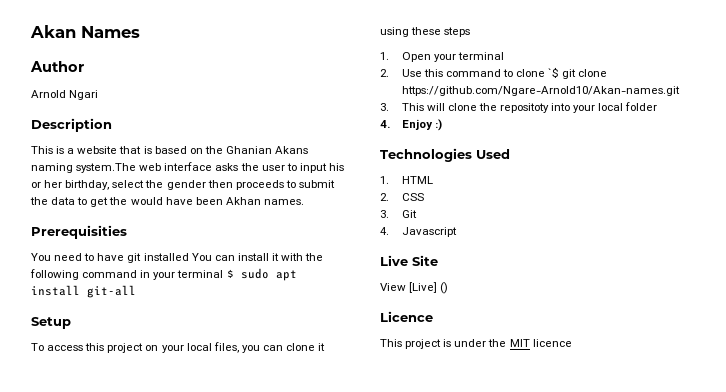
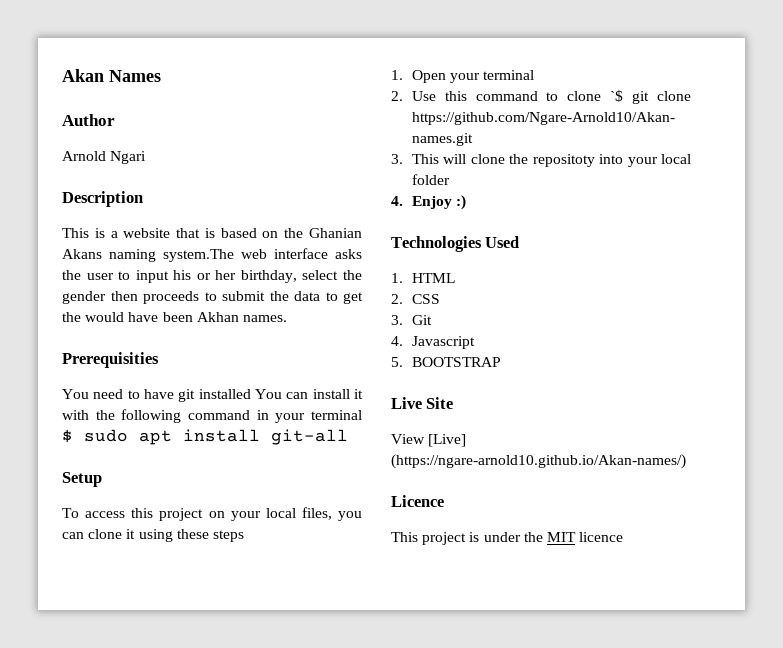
+ 5. BOOTSTRAP
- View [Live] ()
+ View [Live] (https://ngare-arnold10.github.io/Akan-names/)

